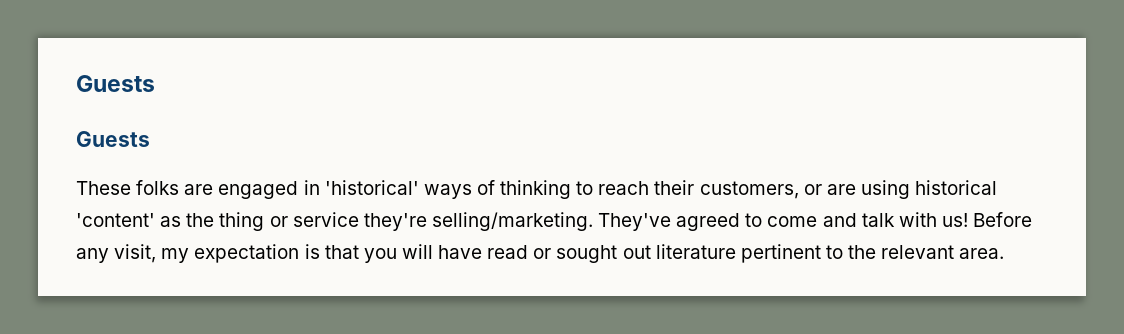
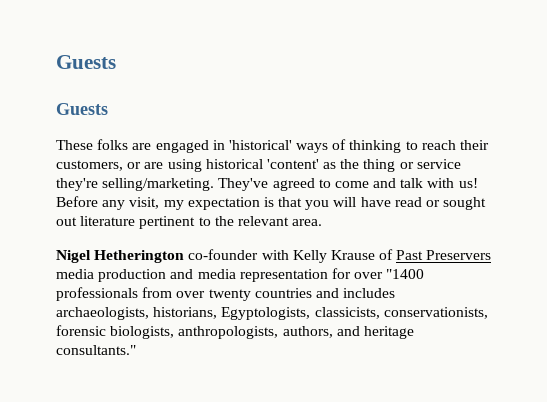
+ Nigel Hetherington co-founder with Kelly Krause of Past Preservers media production and media representation for over "1400 professionals from over twenty countries and includes archaeologists, historians, Egyptologists, classicists, conservationists, forensic biologists, anthropologists, authors, and heritage consultants."

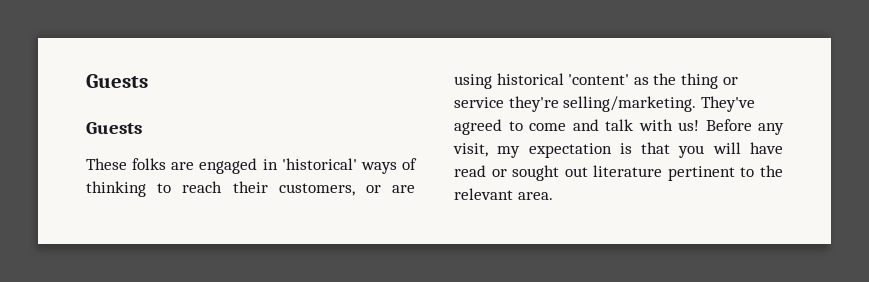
- Nigel Hetherington co-founder with Kelly Krause of Past Preservers media production and media representation for over "1400 professionals from over twenty countries and includes archaeologists, historians, Egyptologists, classicists, conservationists, forensic biologists, anthropologists, authors, and heritage consultants."

